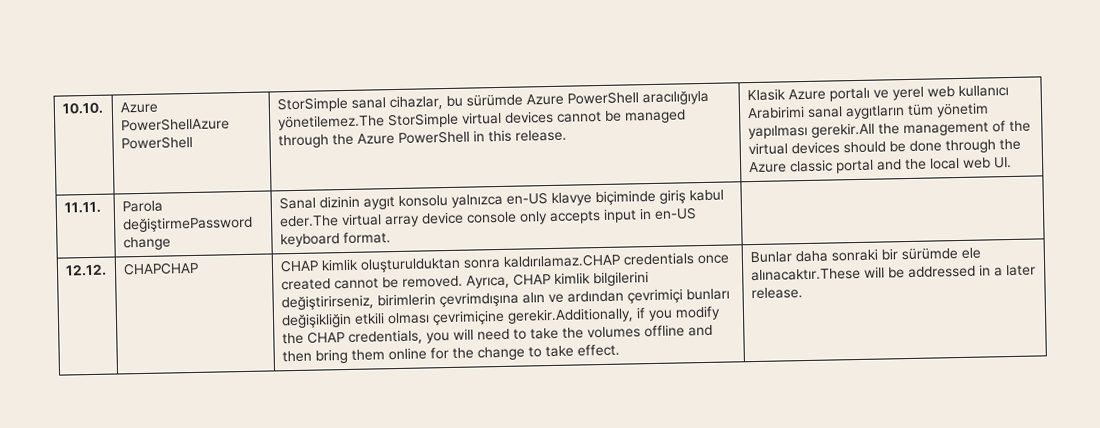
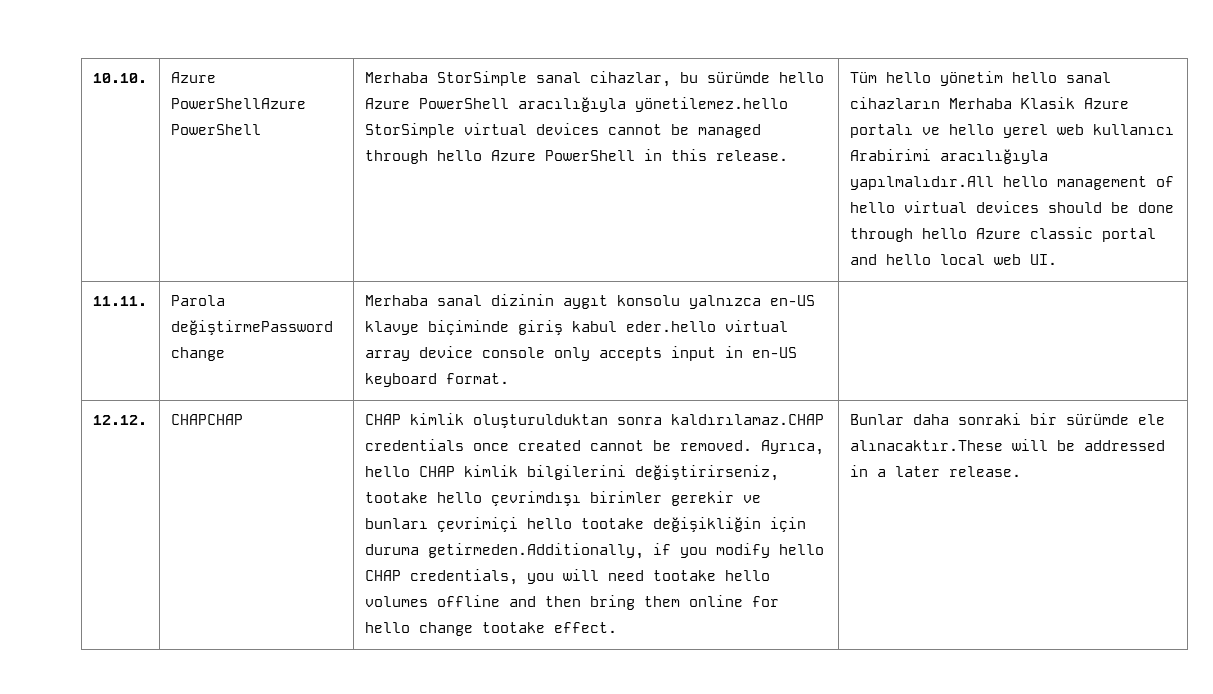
- StorSimple sanal cihazlar, bu sürümde Azure PowerShell aracılığıyla yönetilemez.The StorSimple virtual devices cannot be managed through the Azure PowerShell in this release.
+ Merhaba StorSimple sanal cihazlar, bu sürümde hello Azure PowerShell aracılığıyla yönetilemez.hello StorSimple virtual devices cannot be managed through hello Azure PowerShell in this release.
- Klasik Azure portalı ve yerel web kullanıcı Arabirimi sanal aygıtların tüm yönetim yapılması gerekir.All the management of the virtual devices should be done through the Azure classic portal and the local web UI.
+ Tüm hello yönetim hello sanal cihazların Merhaba Klasik Azure portalı ve hello yerel web kullanıcı Arabirimi aracılığıyla yapılmalıdır.All hello management of hello virtual devices should be done through hello Azure classic portal and hello local web UI.
- 11.11. | Parola değiştirmePassword change | Sanal dizinin aygıt konsolu yalnızca en-US klavye biçiminde giriş kabul eder.The virtual array device console only accepts input in en-US keyboard format. |
+ 11.11. | Parola değiştirmePassword change | Merhaba sanal dizinin aygıt konsolu yalnızca en-US klavye biçiminde giriş kabul eder.hello virtual array device console only accepts input in en-US keyboard format. |
- Ayrıca, CHAP kimlik bilgilerini değiştirirseniz, birimlerin çevrimdışına alın ve ardından çevrimiçi bunları değişikliğin etkili olması çevrimiçine gerekir.Additionally, if you modify the CHAP credentials, you will need to take the volumes offline and then bring them online for the change to take effect.
+ Ayrıca, hello CHAP kimlik bilgilerini değiştirirseniz, tootake hello çevrimdışı birimler gerekir ve bunları çevrimiçi hello tootake değişikliğin için duruma getirmeden.Additionally, if you modify hello CHAP credentials, you will need tootake hello volumes offline and then bring them online for hello change tootake effect.

